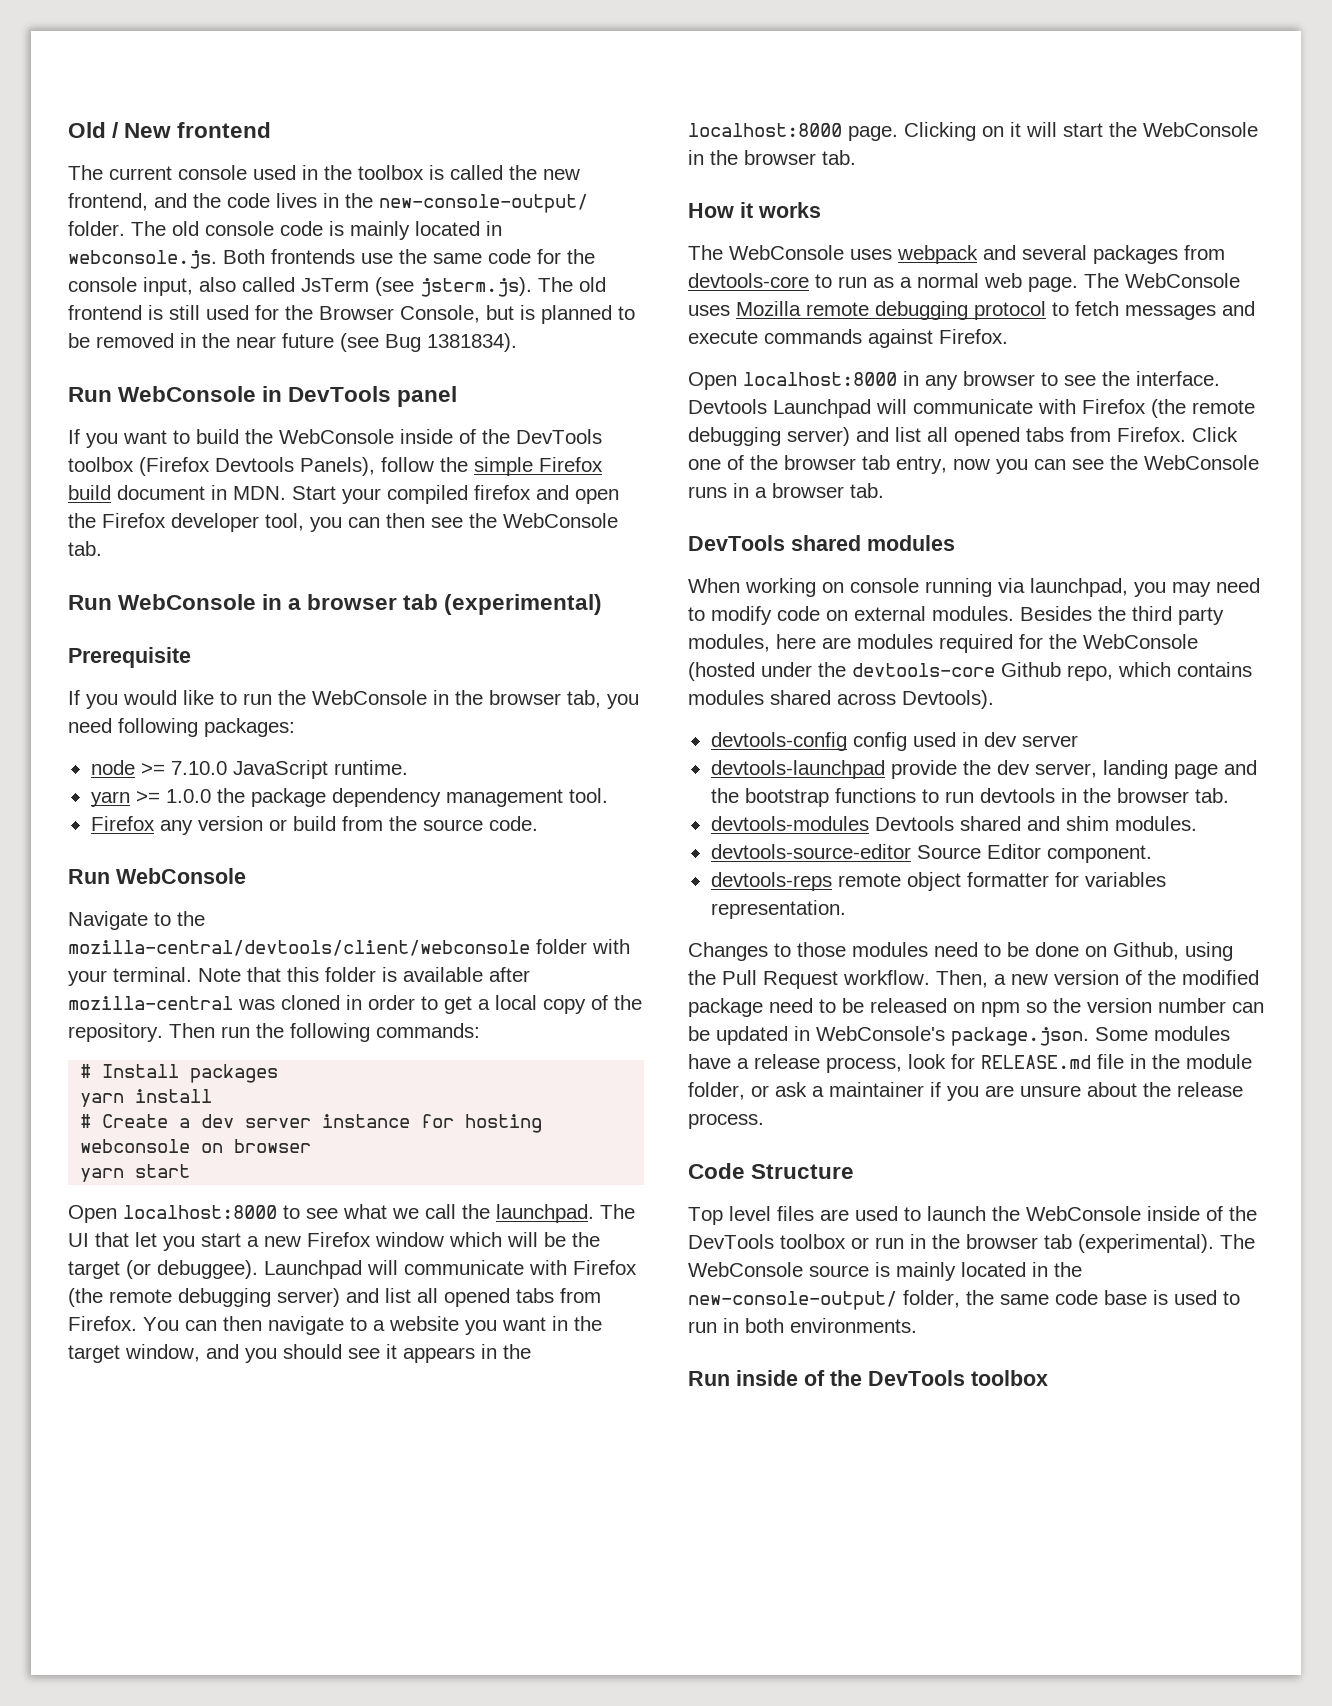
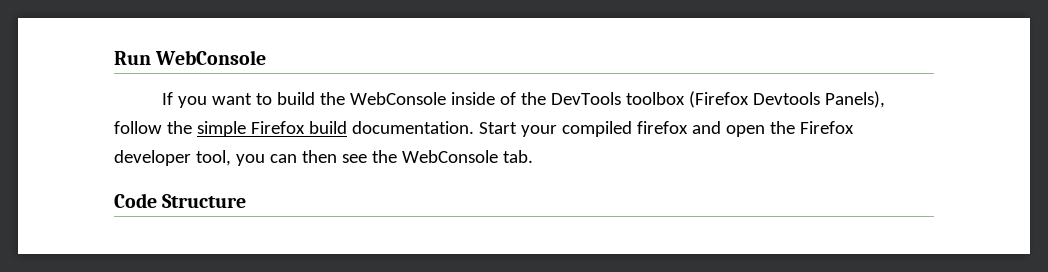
- Old / New frontend
- The current console used in the toolbox is called the new frontend, and the code lives in the new-console-output/ folder. The old console code is mainly located in webconsole.js. Both frontends use the same code for the console input, also called JsTerm (see jsterm.js). The old frontend is still used for the Browser Console, but is planned to be removed in the near future (see Bug 1381834).
- Run WebConsole in DevTools panel
+ Run WebConsole
- If you want to build the WebConsole inside of the DevTools toolbox (Firefox Devtools Panels), follow the simple Firefox build document in MDN. Start your compiled firefox and open the Firefox developer tool, you can then see the WebConsole tab.
+ If you want to build the WebConsole inside of the DevTools toolbox (Firefox Devtools Panels), follow the simple Firefox build documentation. Start your compiled firefox and open the Firefox developer tool, you can then see the WebConsole tab.
- Run WebConsole in a browser tab (experimental)
- Prerequisite
- If you would like to run the WebConsole in the browser tab, you need following packages:
- node >= 7.10.0 JavaScript runtime.
- yarn >= 1.0.0 the package dependency management tool.
- Firefox any version or build from the source code.
- Run WebConsole
- Navigate to the mozilla-central/devtools/client/webconsole folder with your terminal. Note that this folder is available after mozilla-central was cloned in order to get a local copy of the repository. Then run the following commands:
- # Install packages
- yarn install
- # Create a dev server instance for hosting webconsole on browser
- yarn start
- Open localhost:8000 to see what we call the launchpad. The UI that let you start a new Firefox window which will be the target (or debuggee). Launchpad will communicate with Firefox (the remote debugging server) and list all opened tabs from Firefox. You can then navigate to a website you want in the target window, and you should see it appears in the localhost:8000 page. Clicking on it will start the WebConsole in the browser tab.
- How it works
- The WebConsole uses webpack and several packages from devtools-core to run as a normal web page. The WebConsole uses Mozilla remote debugging protocol to fetch messages and execute commands against Firefox.
- Open localhost:8000 in any browser to see the interface. Devtools Launchpad will communicate with Firefox (the remote debugging server) and list all opened tabs from Firefox. Click one of the browser tab entry, now you can see the WebConsole runs in a browser tab.
- DevTools shared modules
- When working on console running via launchpad, you may need to modify code on external modules. Besides the third party modules, here are modules required for the WebConsole (hosted under the devtools-core Github repo, which contains modules shared across Devtools).
- devtools-config config used in dev server
- devtools-launchpad provide the dev server, landing page and the bootstrap functions to run devtools in the browser tab.
- devtools-modules Devtools shared and shim modules.
- devtools-source-editor Source Editor component.
- devtools-reps remote object formatter for variables representation.
- Changes to those modules need to be done on Github, using the Pull Request workflow. Then, a new version of the modified package need to be released on npm so the version number can be updated in WebConsole's package.json. Some modules have a release process, look for RELEASE.md file in the module folder, or ask a maintainer if you are unsure about the release process.
  Code Structure
- Top level files are used to launch the WebConsole inside of the DevTools toolbox or run in the browser tab (experimental). The WebConsole source is mainly located in the new-console-output/ folder, the same code base is used to run in both environments.
- Run inside of the DevTools toolbox

